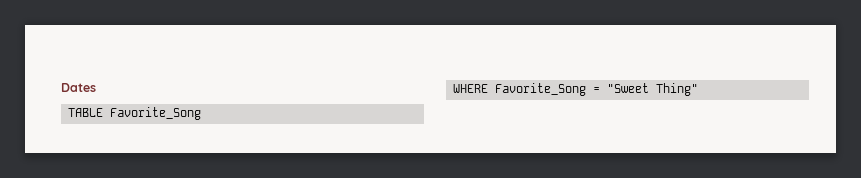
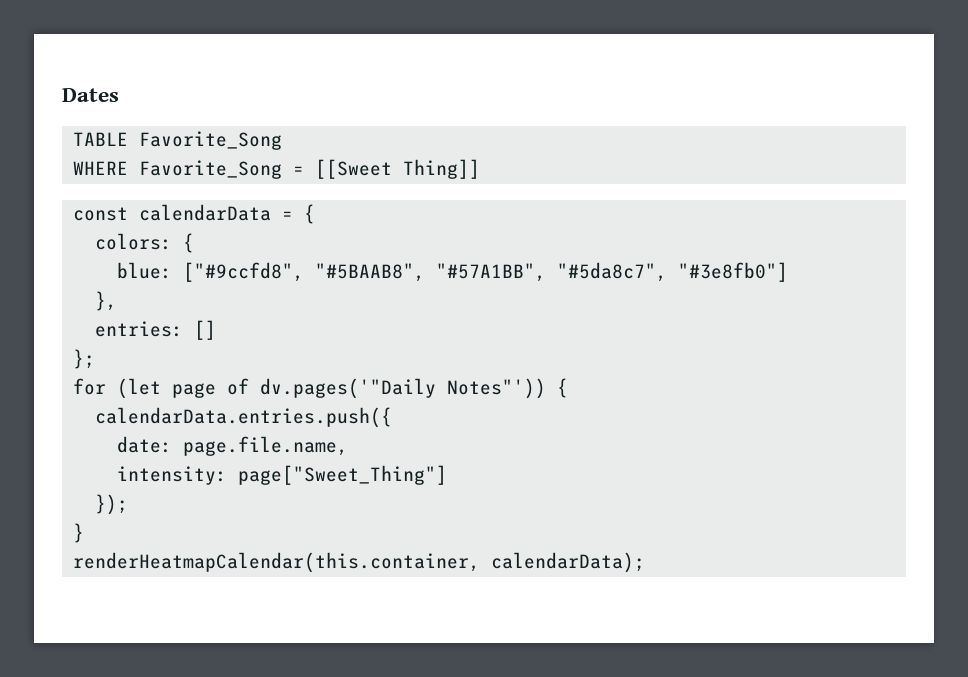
- WHERE Favorite_Song = "Sweet Thing"
+ WHERE Favorite_Song = [[Sweet Thing]]
+ const calendarData = {
+ colors: {
+ blue: ["#9ccfd8", "#5BAAB8", "#57A1BB", "#5da8c7", "#3e8fb0"]
+ },
+ entries: []
+ };
+ for (let page of dv.pages('"Daily Notes"')) {
+ calendarData.entries.push({
+ date: page.file.name,
+ intensity: page["Sweet_Thing"]
+ });
+ }
+ renderHeatmapCalendar(this.container, calendarData);

